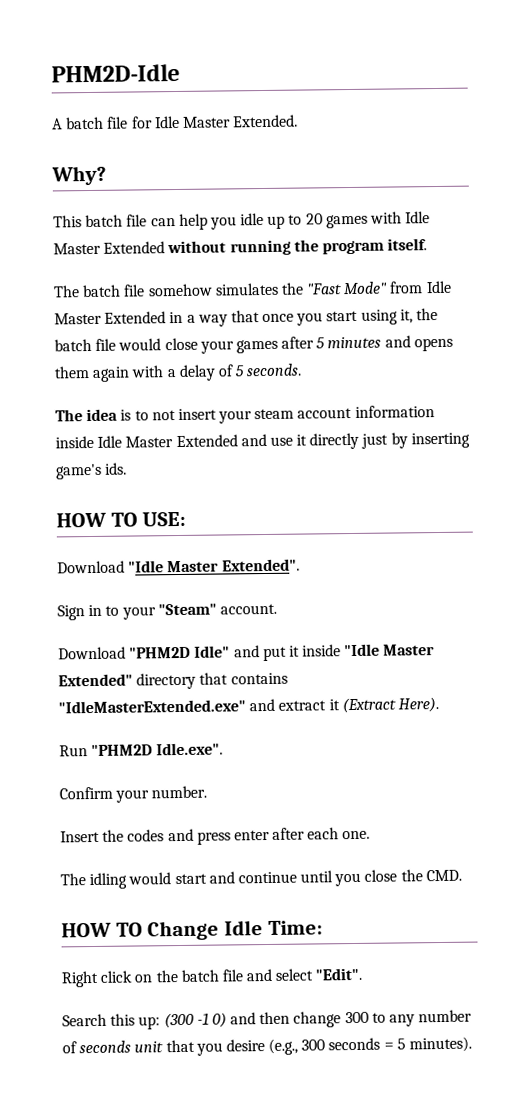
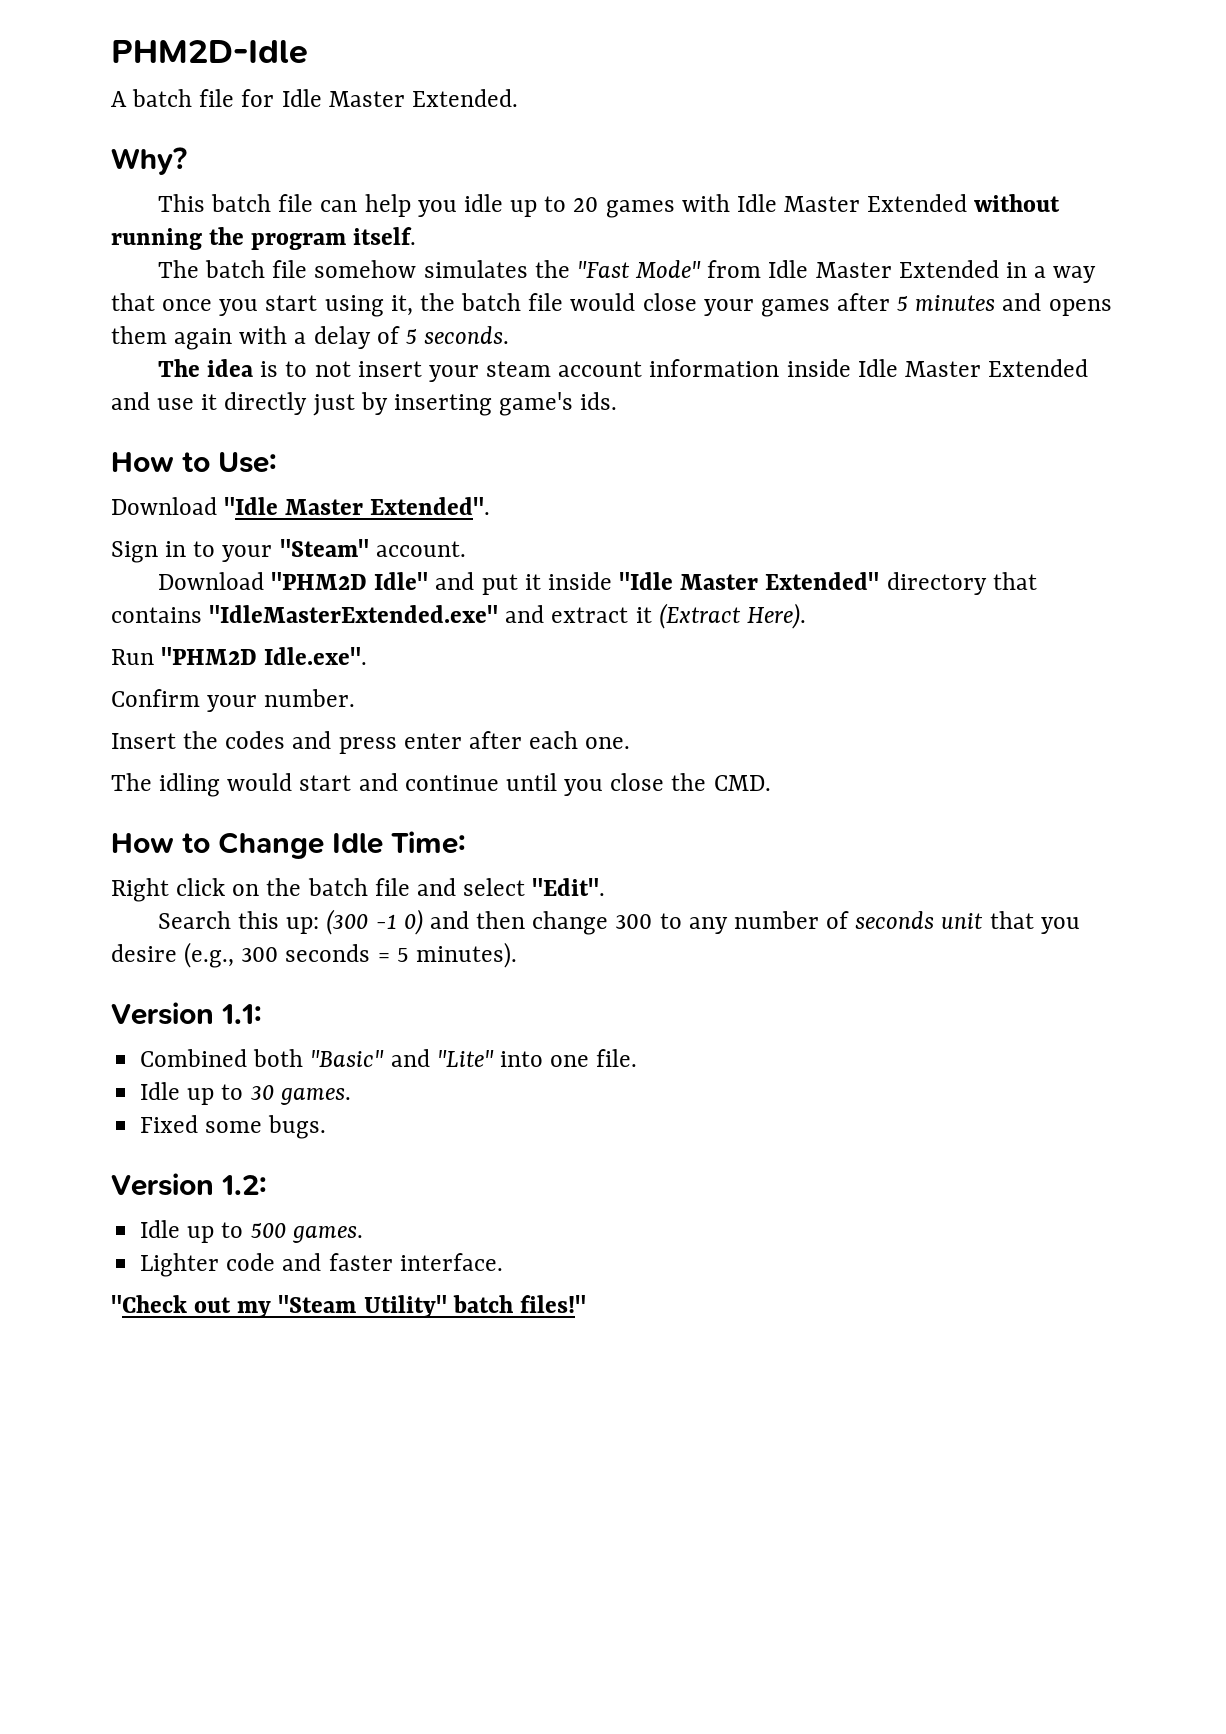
- HOW TO USE:
+ How to Use:
- HOW TO Change Idle Time:
+ How to Change Idle Time:
+ Version 1.1:
+ Combined both "Basic" and "Lite" into one file.
+ Idle up to 30 games.
+ Fixed some bugs.
+ Version 1.2:
+ Idle up to 500 games.
+ Lighter code and faster interface.
+ "Check out my "Steam Utility" batch files!"

